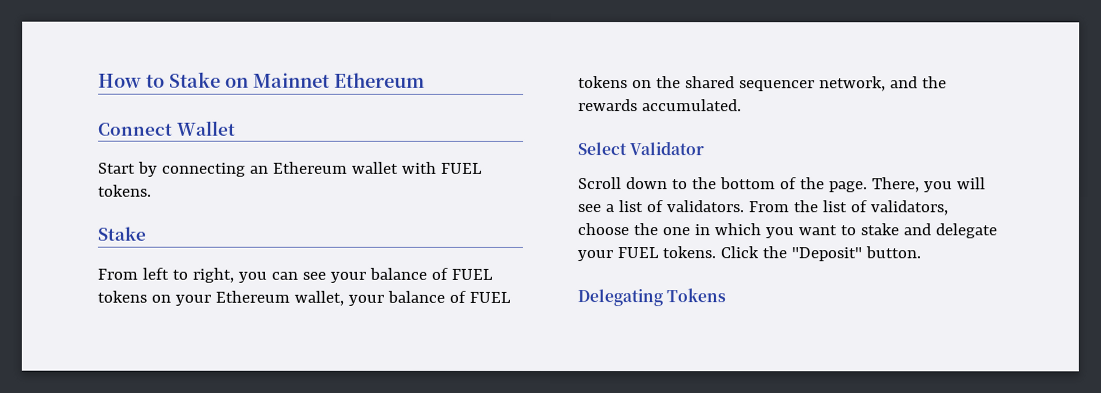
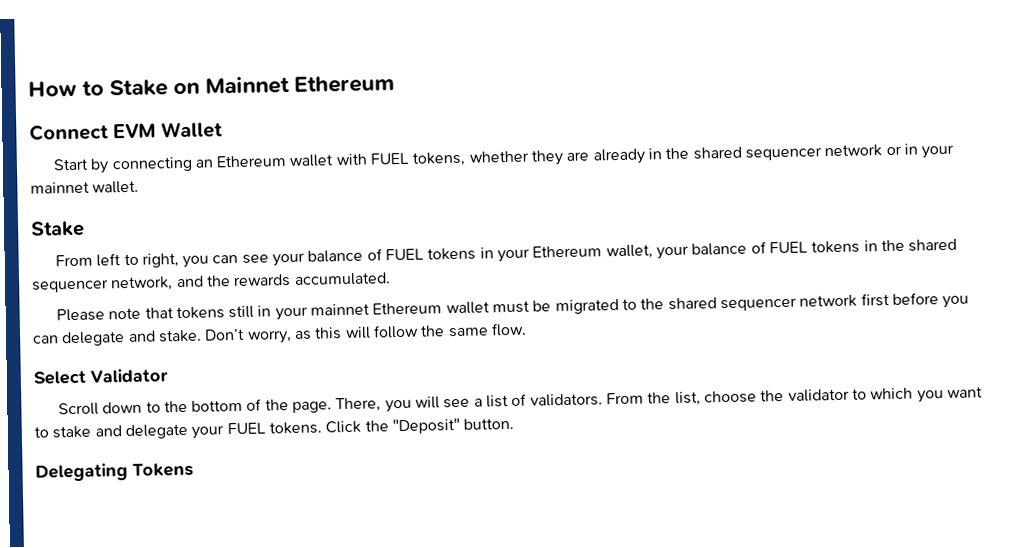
- Connect Wallet
+ Connect EVM Wallet
- Start by connecting an Ethereum wallet with FUEL tokens.
+ Start by connecting an Ethereum wallet with FUEL tokens, whether they are already in the shared sequencer network or in your mainnet wallet.
- From left to right, you can see your balance of FUEL tokens on your Ethereum wallet, your balance of FUEL tokens on the shared sequencer network, and the rewards accumulated.
+ From left to right, you can see your balance of FUEL tokens in your Ethereum wallet, your balance of FUEL tokens in the shared sequencer network, and the rewards accumulated.
+ Please note that tokens still in your mainnet Ethereum wallet must be migrated to the shared sequencer network first before you can delegate and stake. Don’t worry, as this will follow the same flow.
- From the list of validators, choose the one in which you want to stake and delegate your FUEL tokens.
+ From the list, choose the validator to which you want to stake and delegate your FUEL tokens.

